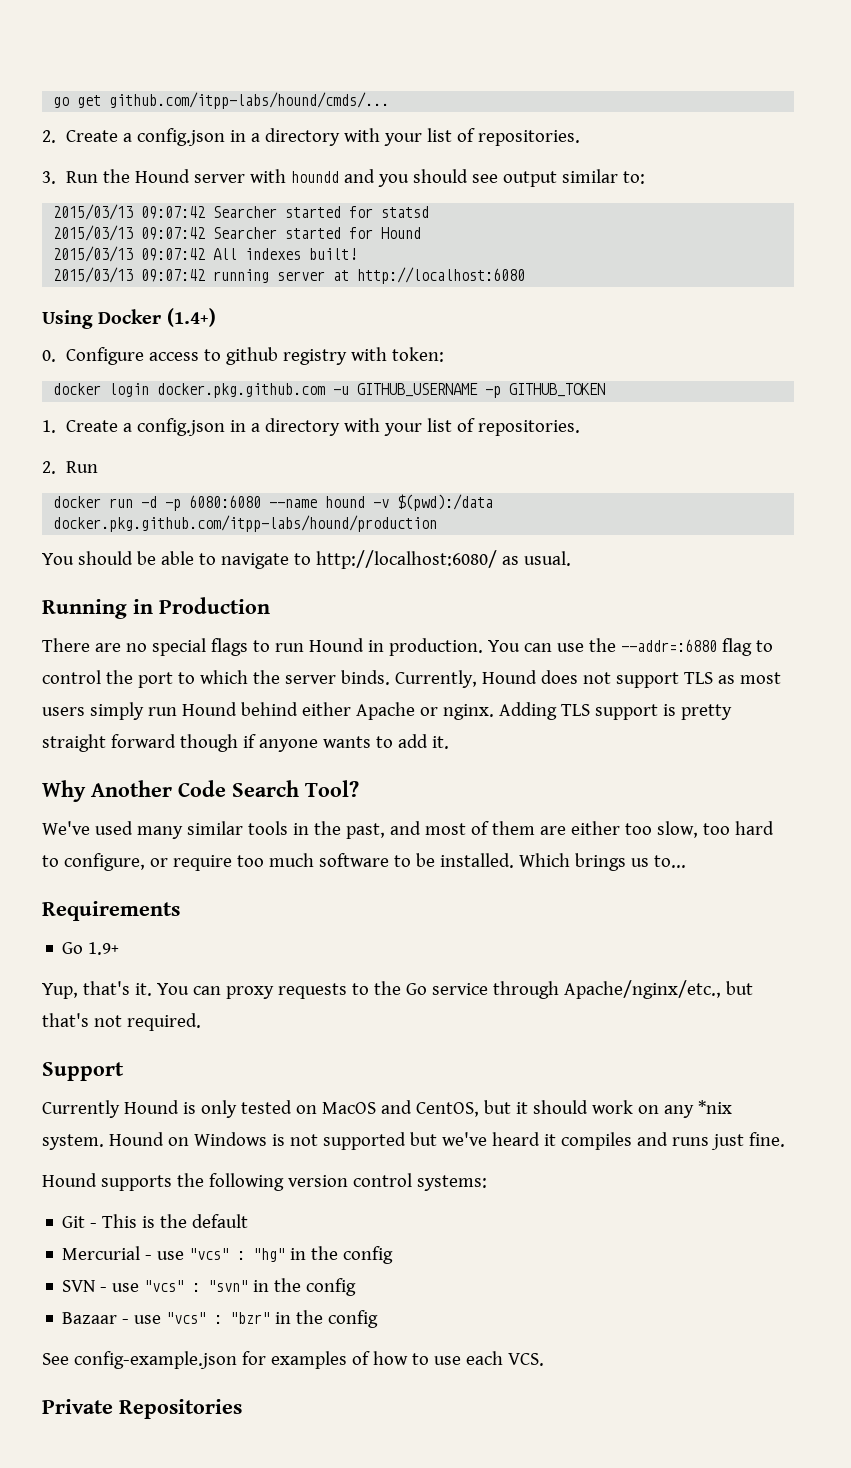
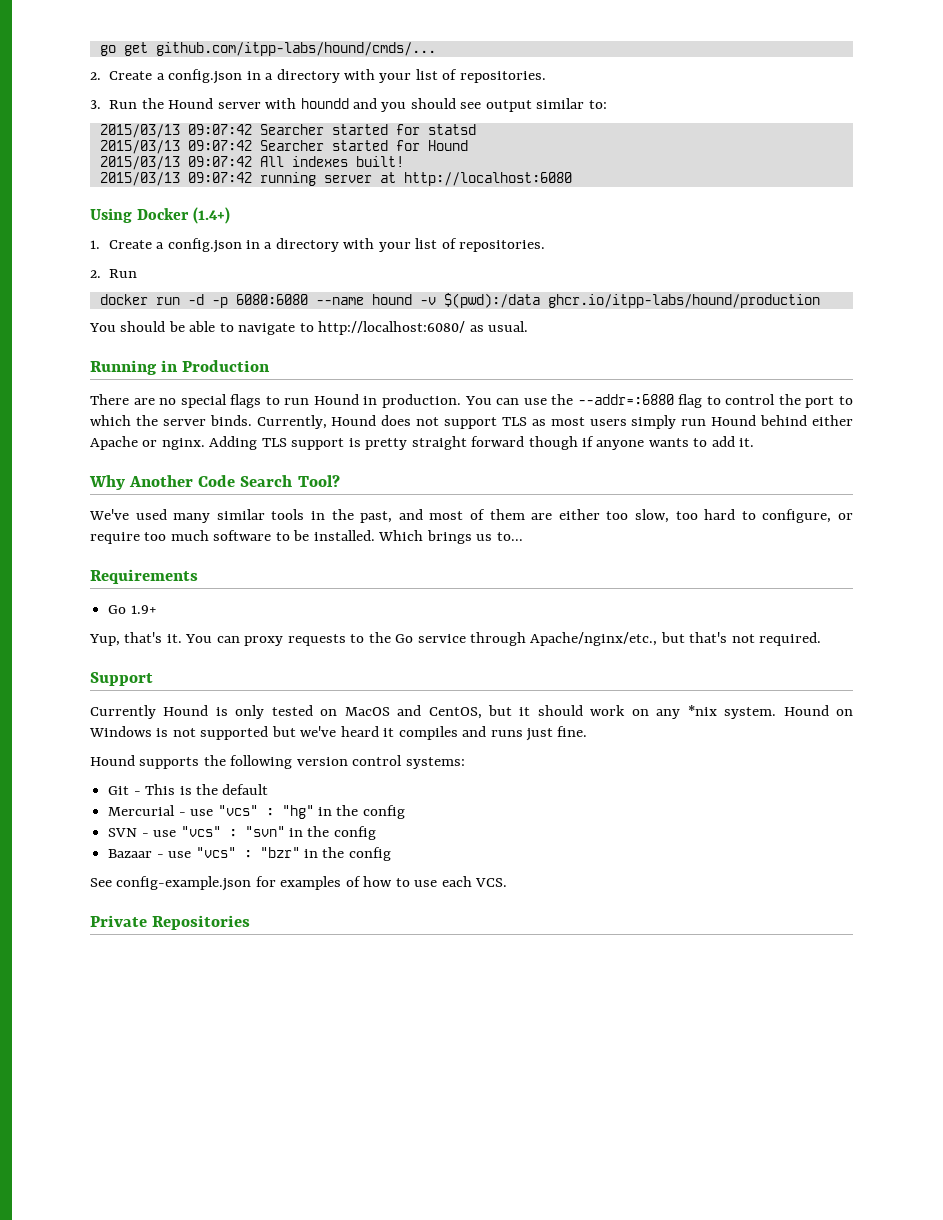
- 0. Configure access to github registry with token:
- docker login docker.pkg.github.com -u GITHUB_USERNAME -p GITHUB_TOKEN
- docker run -d -p 6080:6080 --name hound -v $(pwd):/data docker.pkg.github.com/itpp-labs/hound/production
+ docker run -d -p 6080:6080 --name hound -v $(pwd):/data ghcr.io/itpp-labs/hound/production

